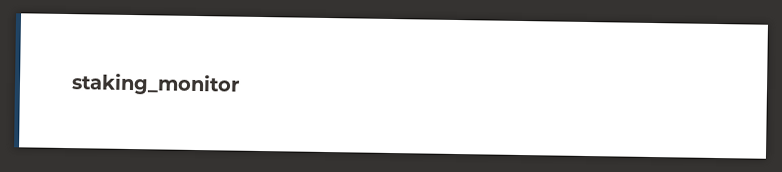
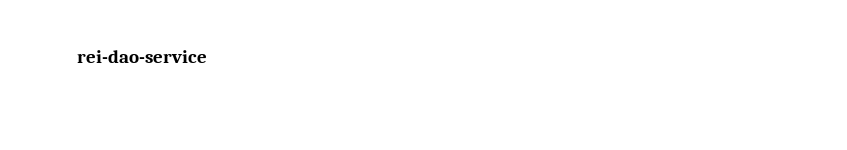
- staking_monitor
+ rei-dao-service

